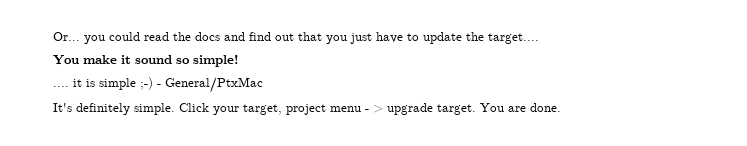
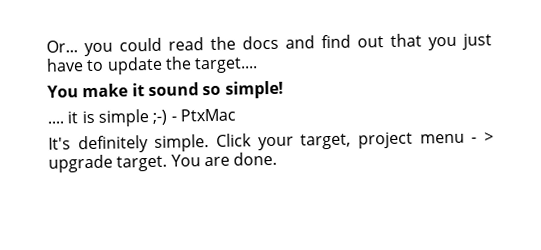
- .... it is simple ;-) - General/PtxMac
+ .... it is simple ;-) - PtxMac

